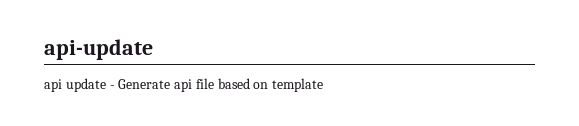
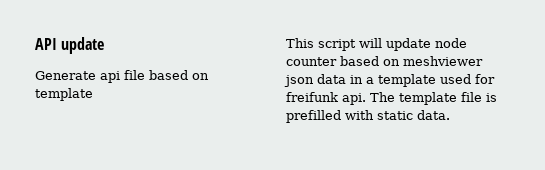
- api-update
- api update - Generate api file based on template
+ API update
+ Generate api file based on template
+ This script will update node counter based on meshviewer json data in a template used for freifunk api. The template file is prefilled with static data.

